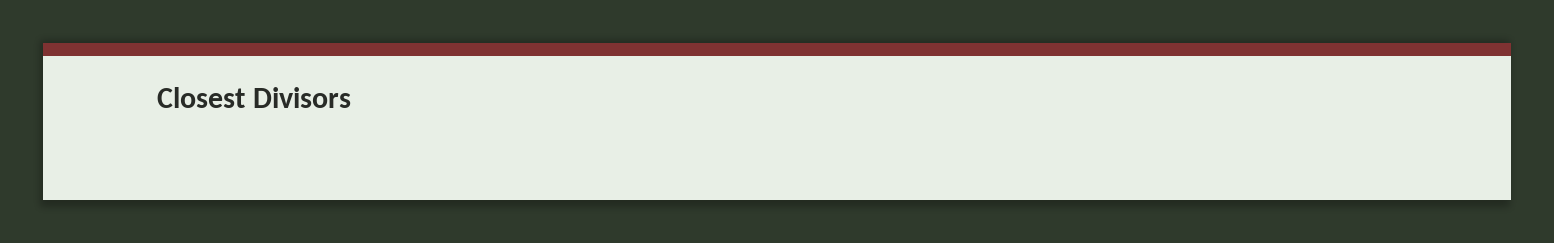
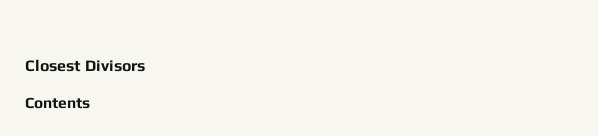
+ Contents

